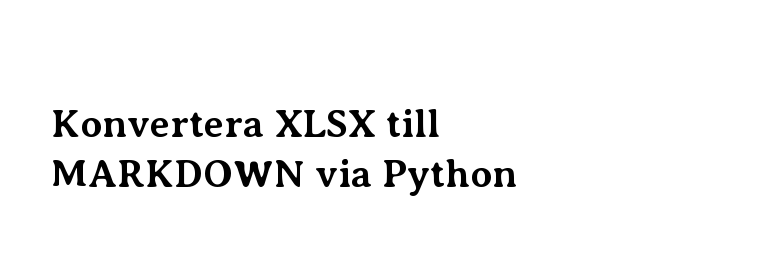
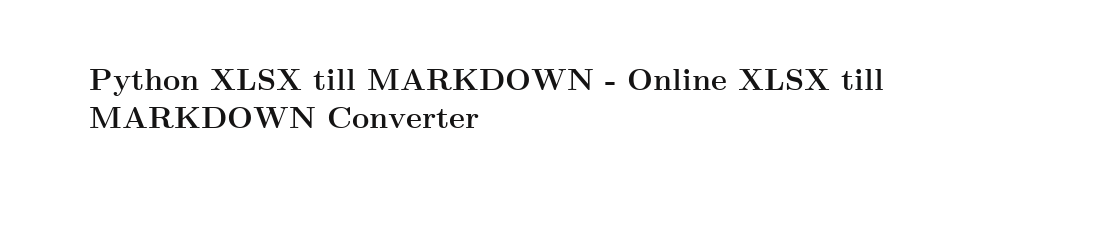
- Konvertera XLSX till MARKDOWN via Python
+ Python XLSX till MARKDOWN - Online XLSX till MARKDOWN Converter

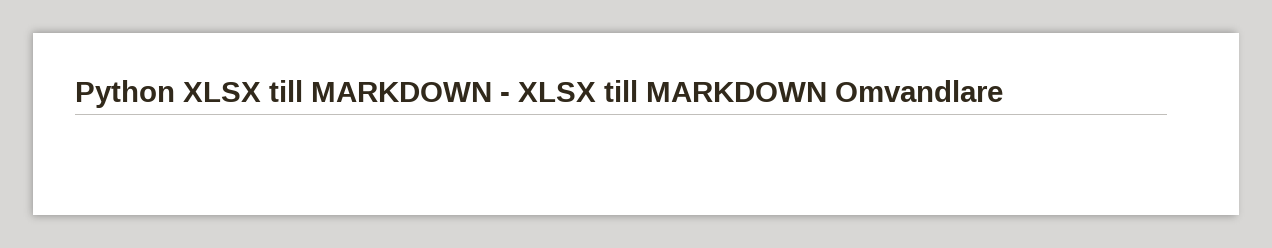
- Python XLSX till MARKDOWN - Online XLSX till MARKDOWN Converter
+ Python XLSX till MARKDOWN - XLSX till MARKDOWN Omvandlare

